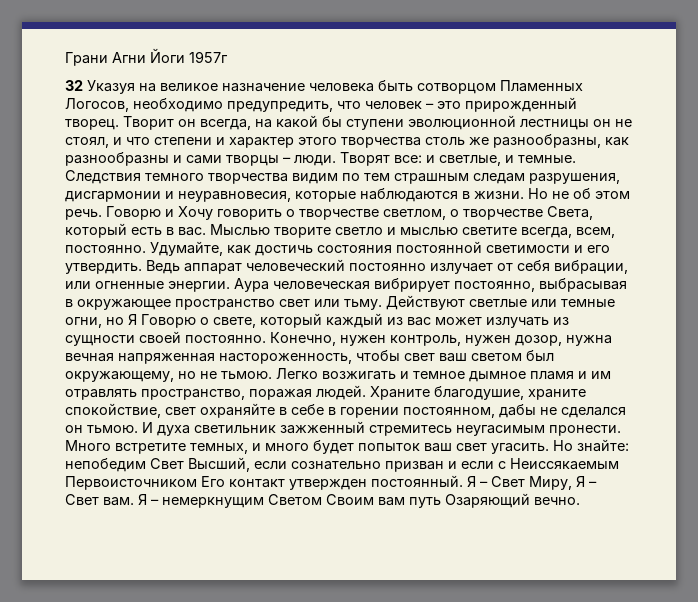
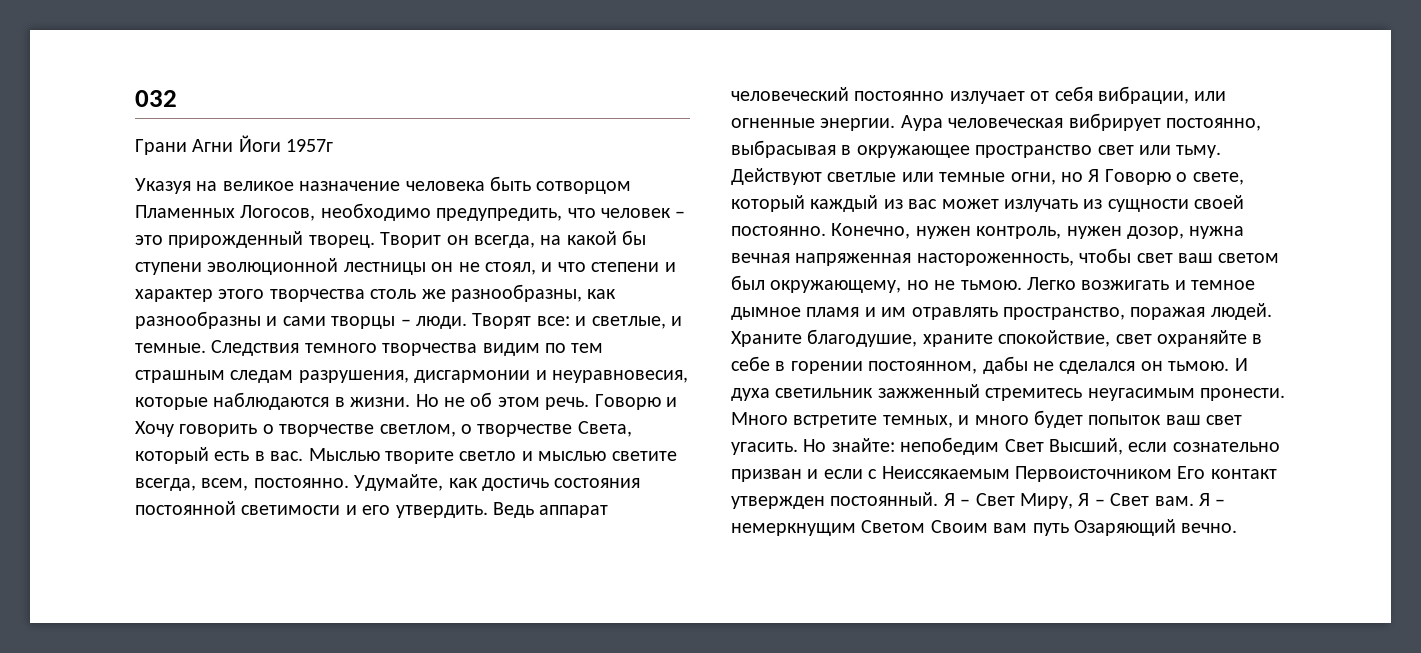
+ 032
- 32 Указуя на великое назначение человека быть сотворцом Пламенных Логосов, необходимо предупредить, что человек – это прирожденный творец.
+ Указуя на великое назначение человека быть сотворцом Пламенных Логосов, необходимо предупредить, что человек – это прирожденный творец.

